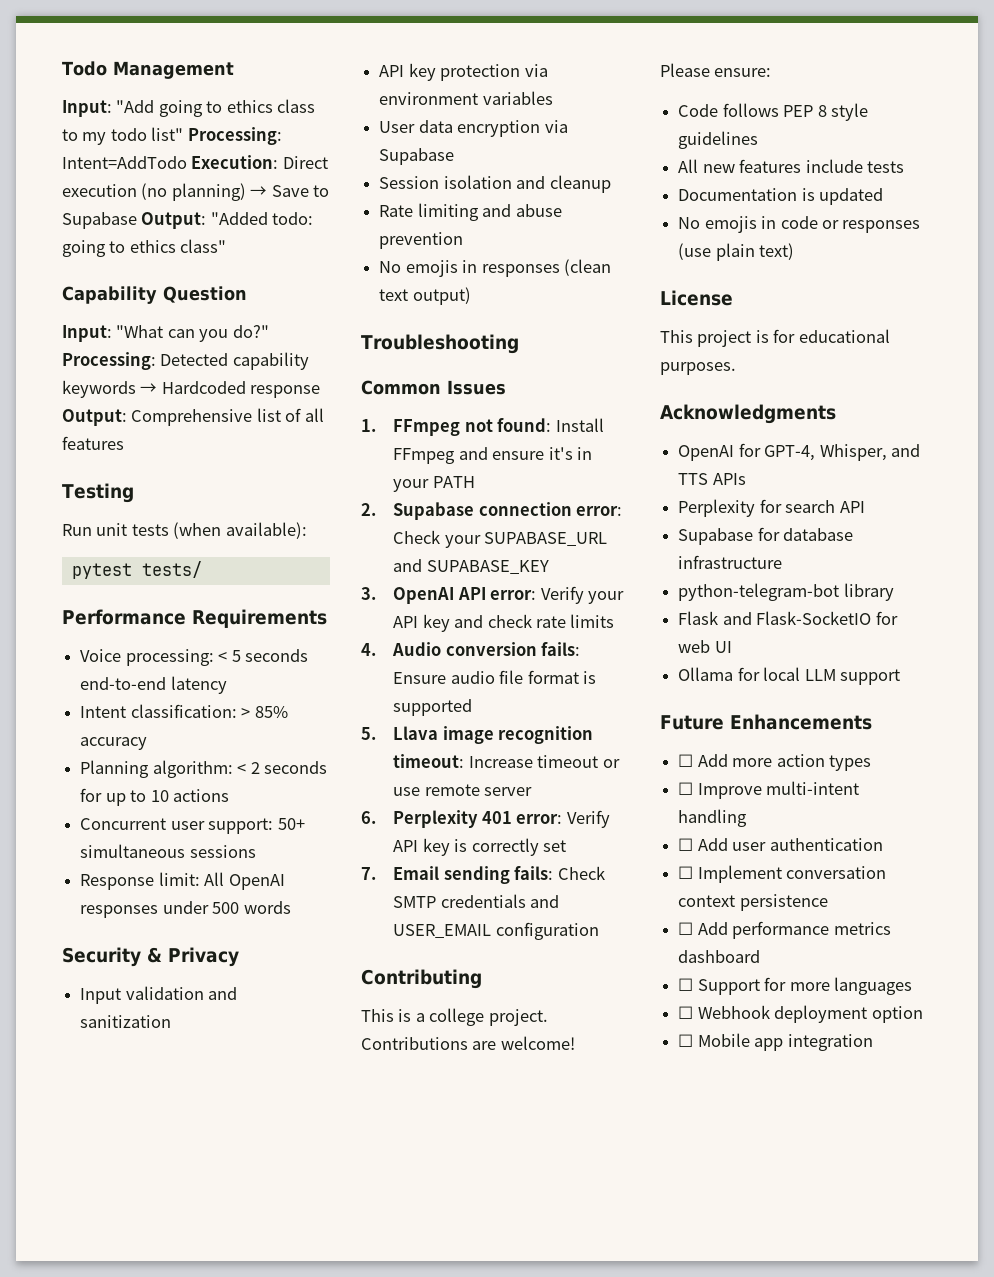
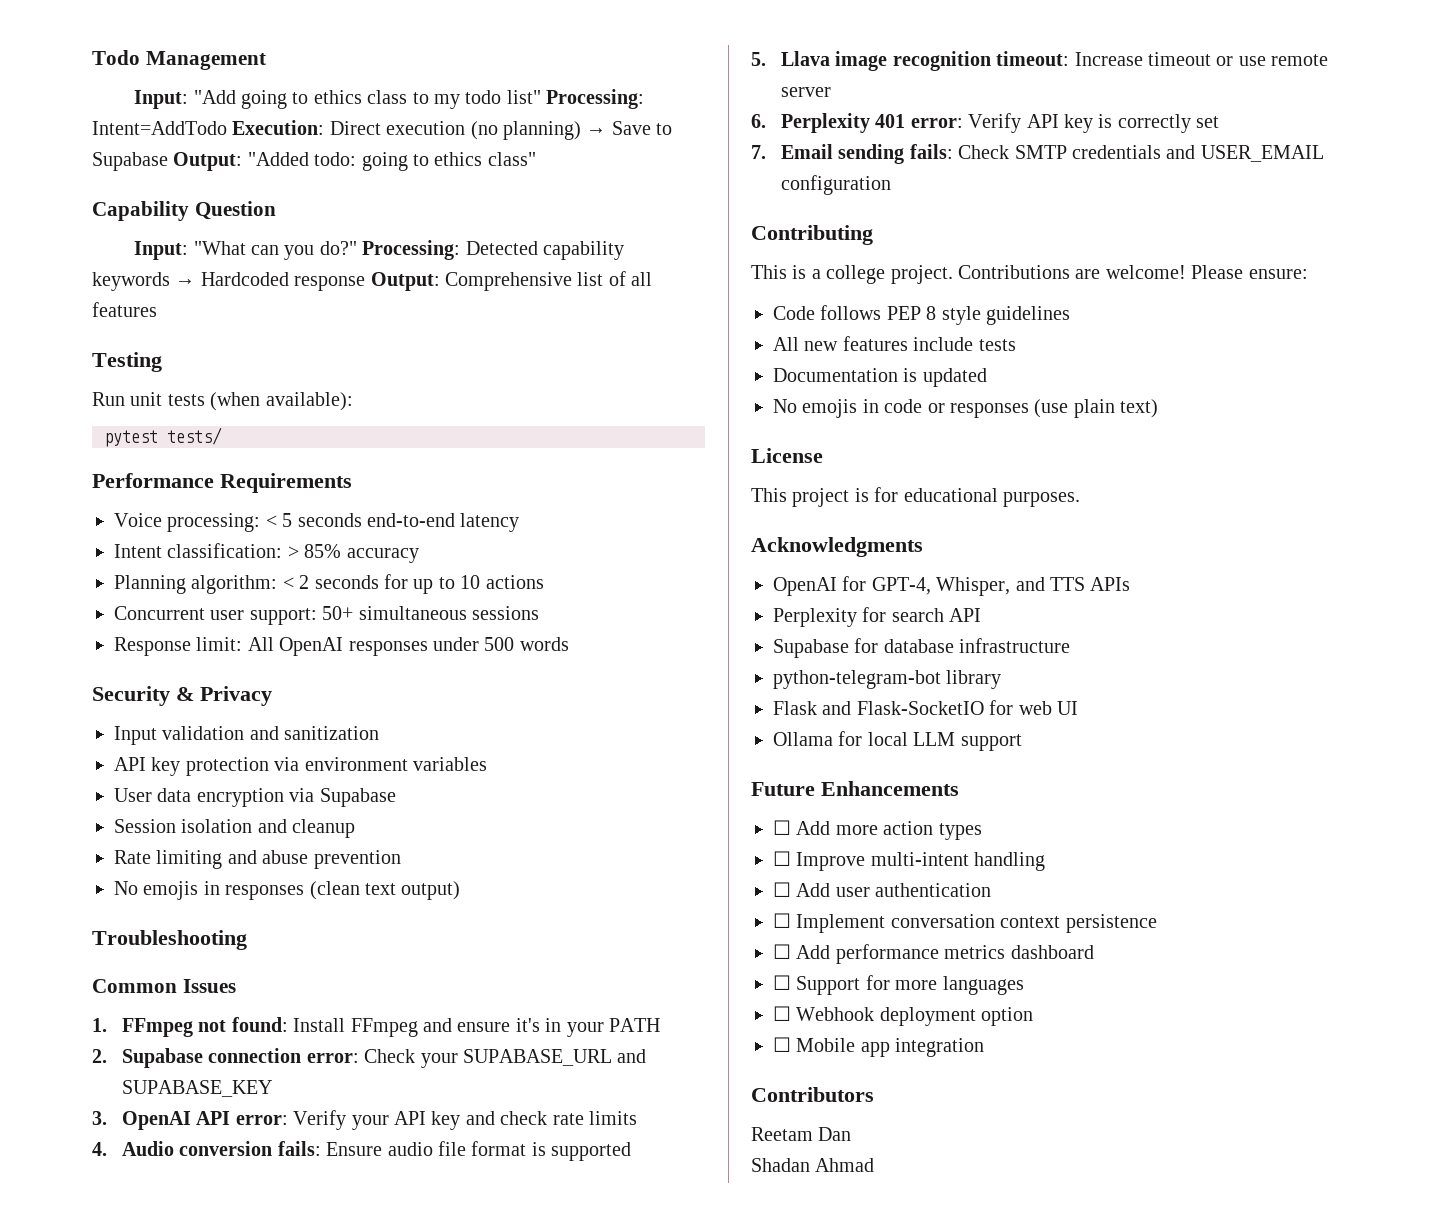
+ Contributors
+ Reetam Dan
+ Shadan Ahmad

